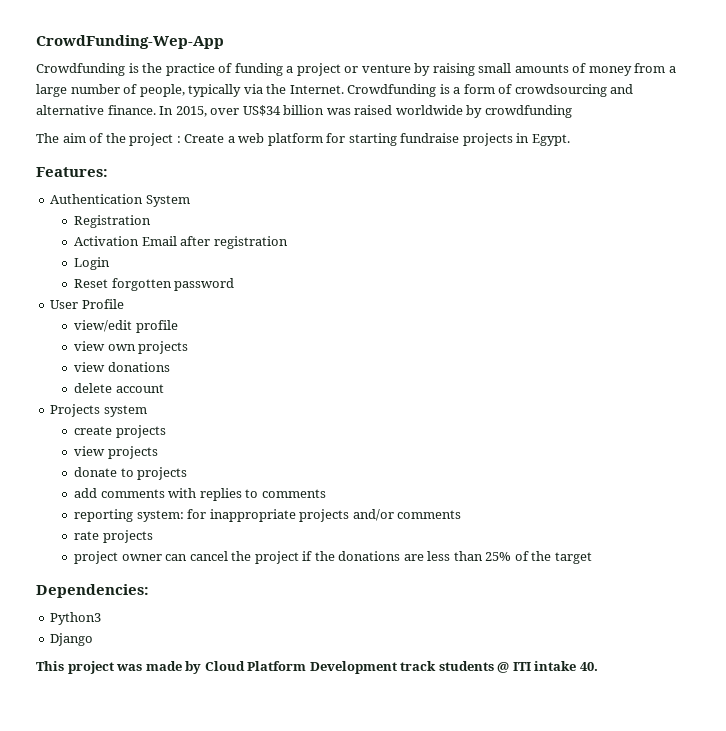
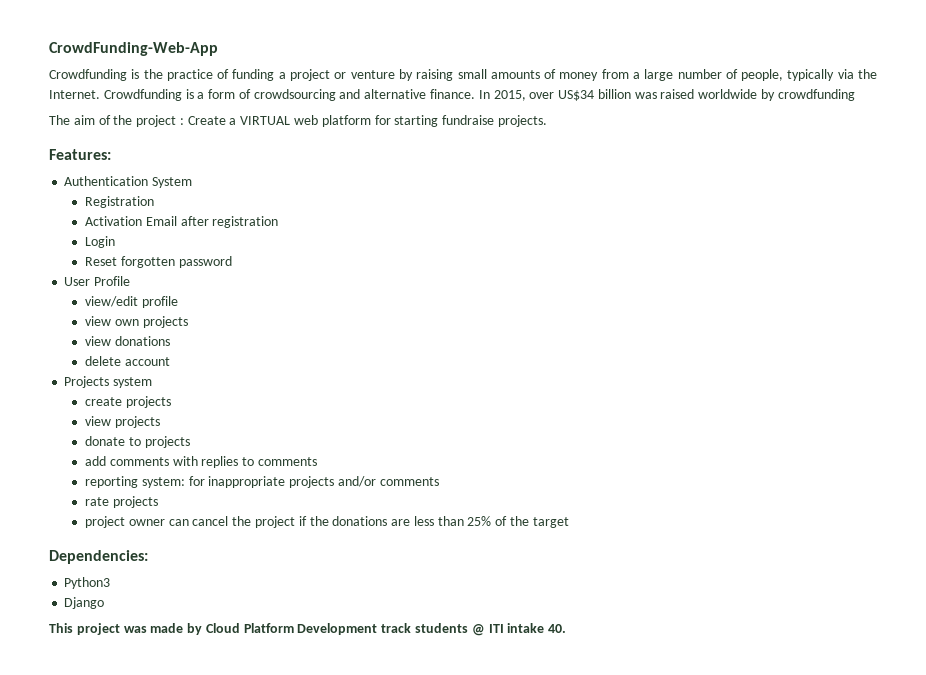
- CrowdFunding-Wep-App
+ CrowdFunding-Web-App
- The aim of the project : Create a web platform for starting fundraise projects in Egypt.
+ The aim of the project : Create a VIRTUAL web platform for starting fundraise projects.

